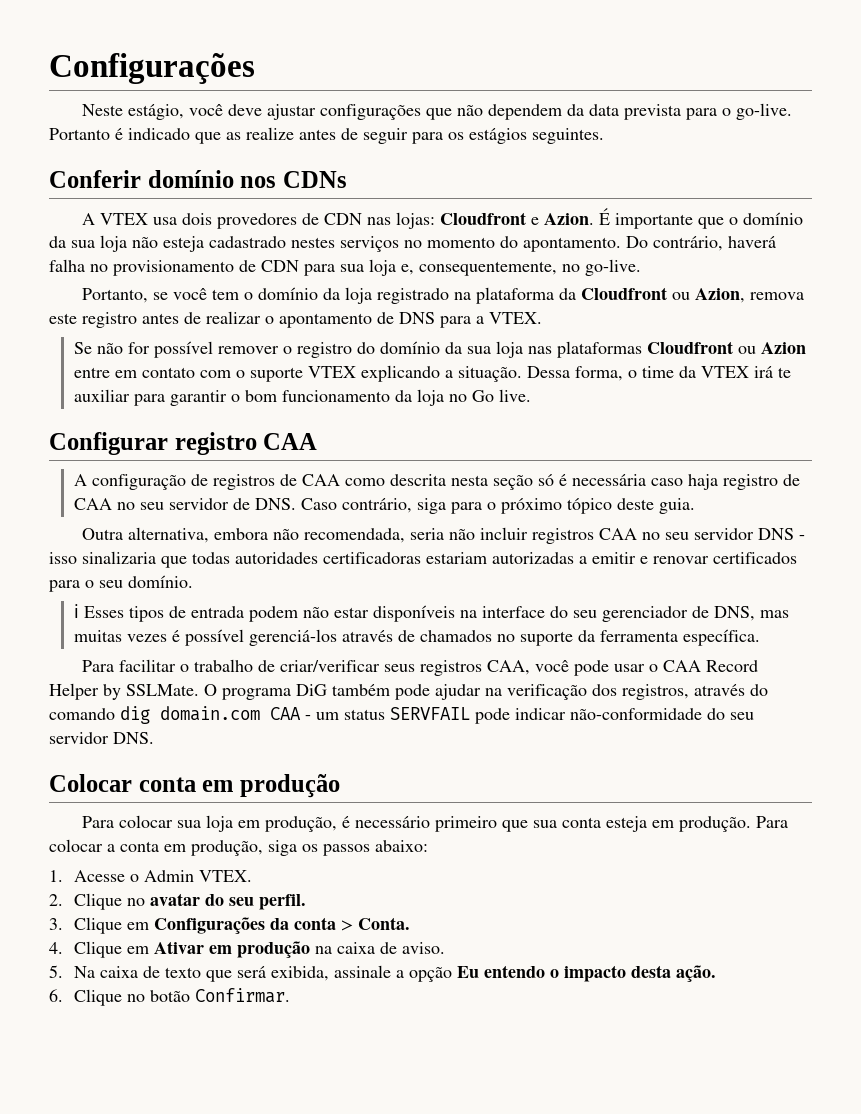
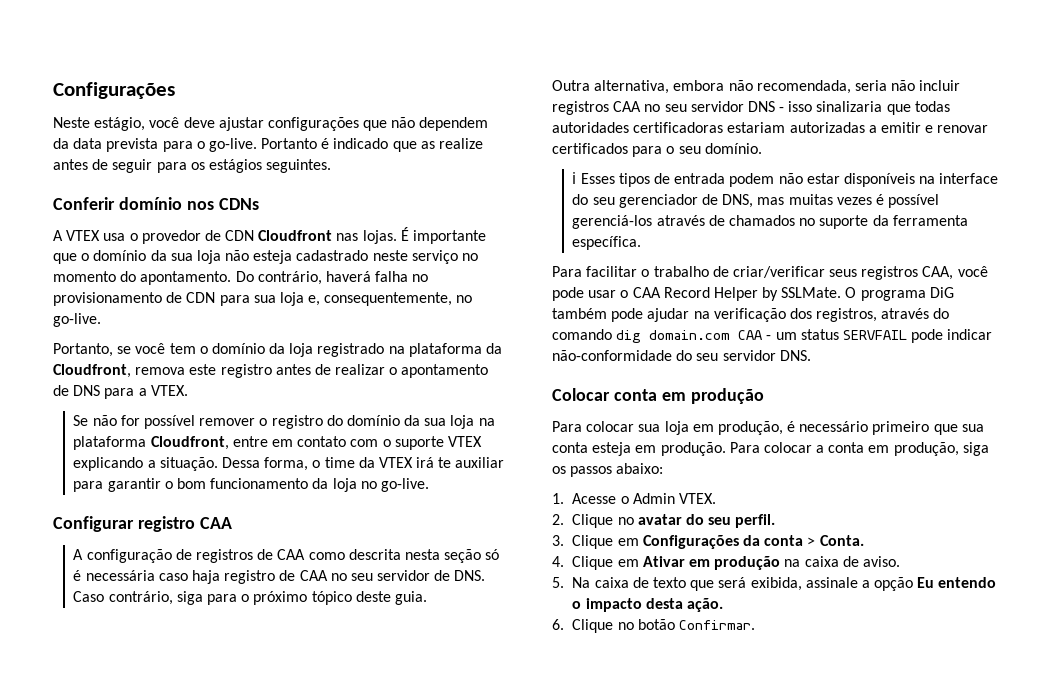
- A VTEX usa dois provedores de CDN nas lojas: Cloudfront e Azion.
+ A VTEX usa o provedor de CDN Cloudfront nas lojas.
- É importante que o domínio da sua loja não esteja cadastrado nestes serviços no momento do apontamento.
+ É importante que o domínio da sua loja não esteja cadastrado neste serviço no momento do apontamento.
- Portanto, se você tem o domínio da loja registrado na plataforma da Cloudfront ou Azion, remova este registro antes de realizar o apontamento de DNS para a VTEX.
+ Portanto, se você tem o domínio da loja registrado na plataforma da Cloudfront, remova este registro antes de realizar o apontamento de DNS para a VTEX.
- Se não for possível remover o registro do domínio da sua loja nas plataformas Cloudfront ou Azion entre em contato com o suporte VTEX explicando a situação.
+ Se não for possível remover o registro do domínio da sua loja na plataforma Cloudfront, entre em contato com o suporte VTEX explicando a situação.
- Dessa forma, o time da VTEX irá te auxiliar para garantir o bom funcionamento da loja no Go live.
+ Dessa forma, o time da VTEX irá te auxiliar para garantir o bom funcionamento da loja no go-live.

